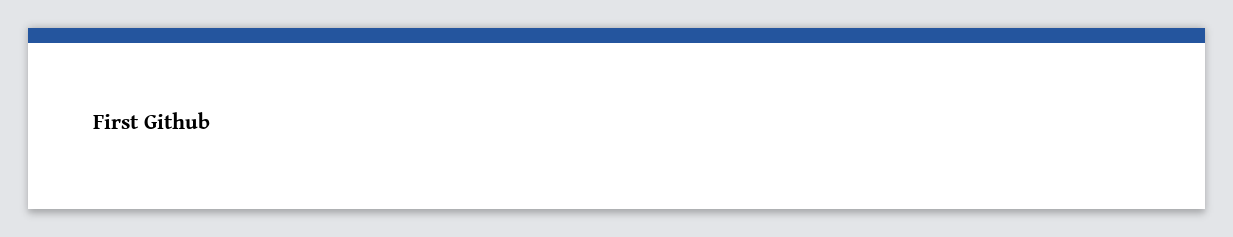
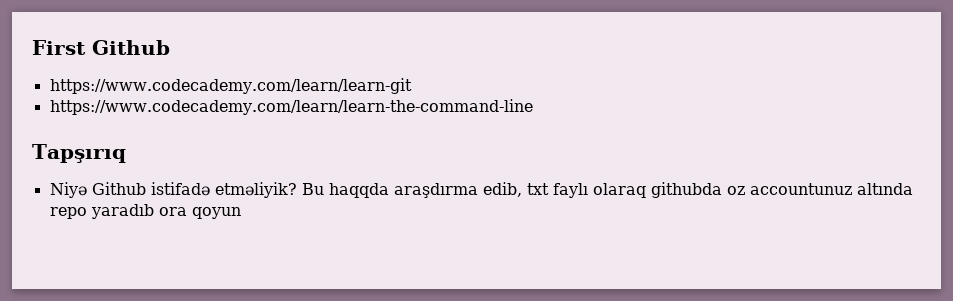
+ https://www.codecademy.com/learn/learn-git
+ https://www.codecademy.com/learn/learn-the-command-line
+ Tapşırıq
+ Niyə Github istifadə etməliyik? Bu haqqda araşdırma edib, txt faylı olaraq githubda oz accountunuz altında repo yaradıb ora qoyun

